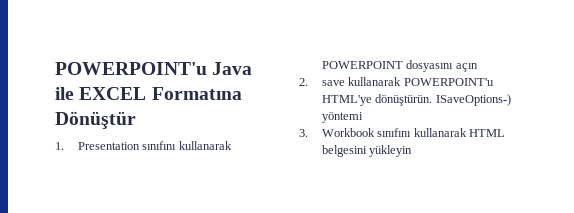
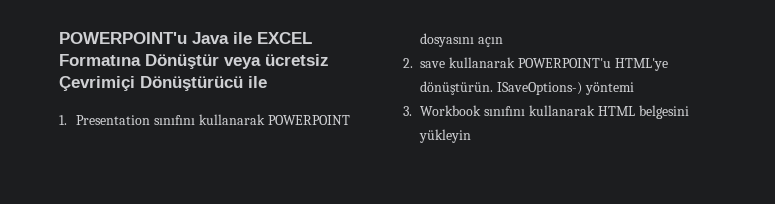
- POWERPOINT'u Java ile EXCEL Formatına Dönüştür
+ POWERPOINT'u Java ile EXCEL Formatına Dönüştür veya ücretsiz Çevrimiçi Dönüştürücü ile

